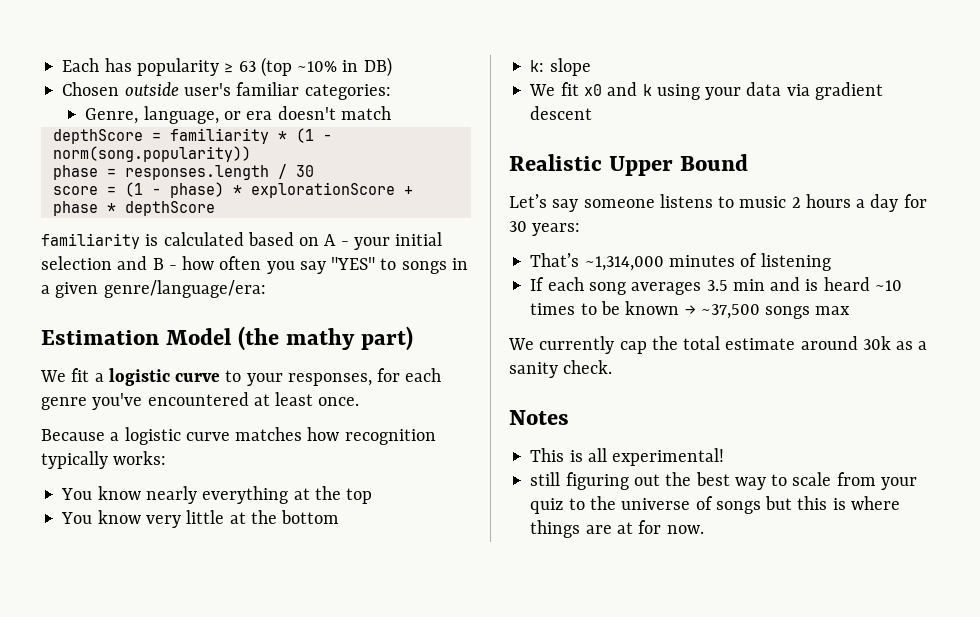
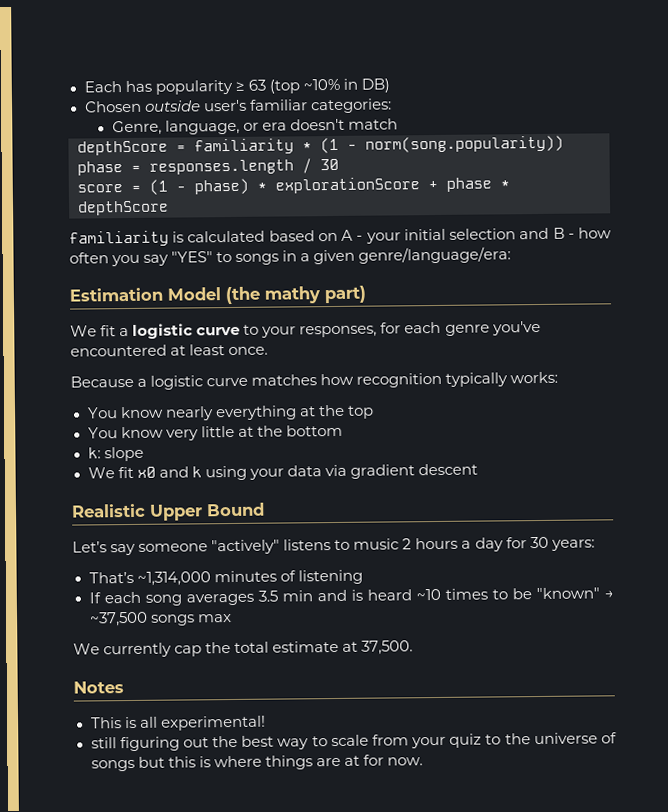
- Let’s say someone listens to music 2 hours a day for 30 years:
+ Let’s say someone "actively" listens to music 2 hours a day for 30 years:
- If each song averages 3.5 min and is heard ~10 times to be known → ~37,500 songs max
+ If each song averages 3.5 min and is heard ~10 times to be "known" → ~37,500 songs max
- We currently cap the total estimate around 30k as a sanity check.
+ We currently cap the total estimate at 37,500.

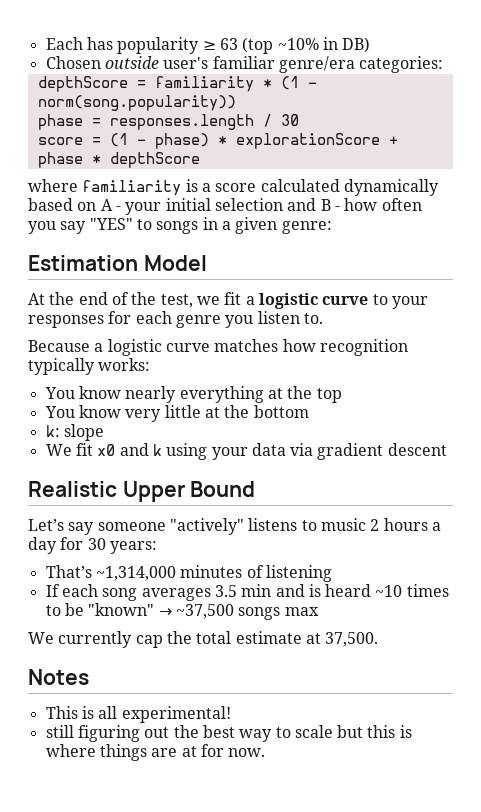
- Chosen outside user's familiar categories:
+ Chosen outside user's familiar genre/era categories:
- Genre, language, or era doesn't match
- familiarity is calculated based on A - your initial selection and B - how often you say "YES" to songs in a given genre/language/era:
+ where familiarity is a score calculated dynamically based on A - your initial selection and B - how often you say "YES" to songs in a given genre:
- Estimation Model (the mathy part)
- We fit a logistic curve to your responses, for each genre you've encountered at least once.
+ Estimation Model
+ At the end of the test, we fit a logistic curve to your responses for each genre you listen to.
- still figuring out the best way to scale from your quiz to the universe of songs but this is where things are at for now.
+ still figuring out the best way to scale but this is where things are at for now.

